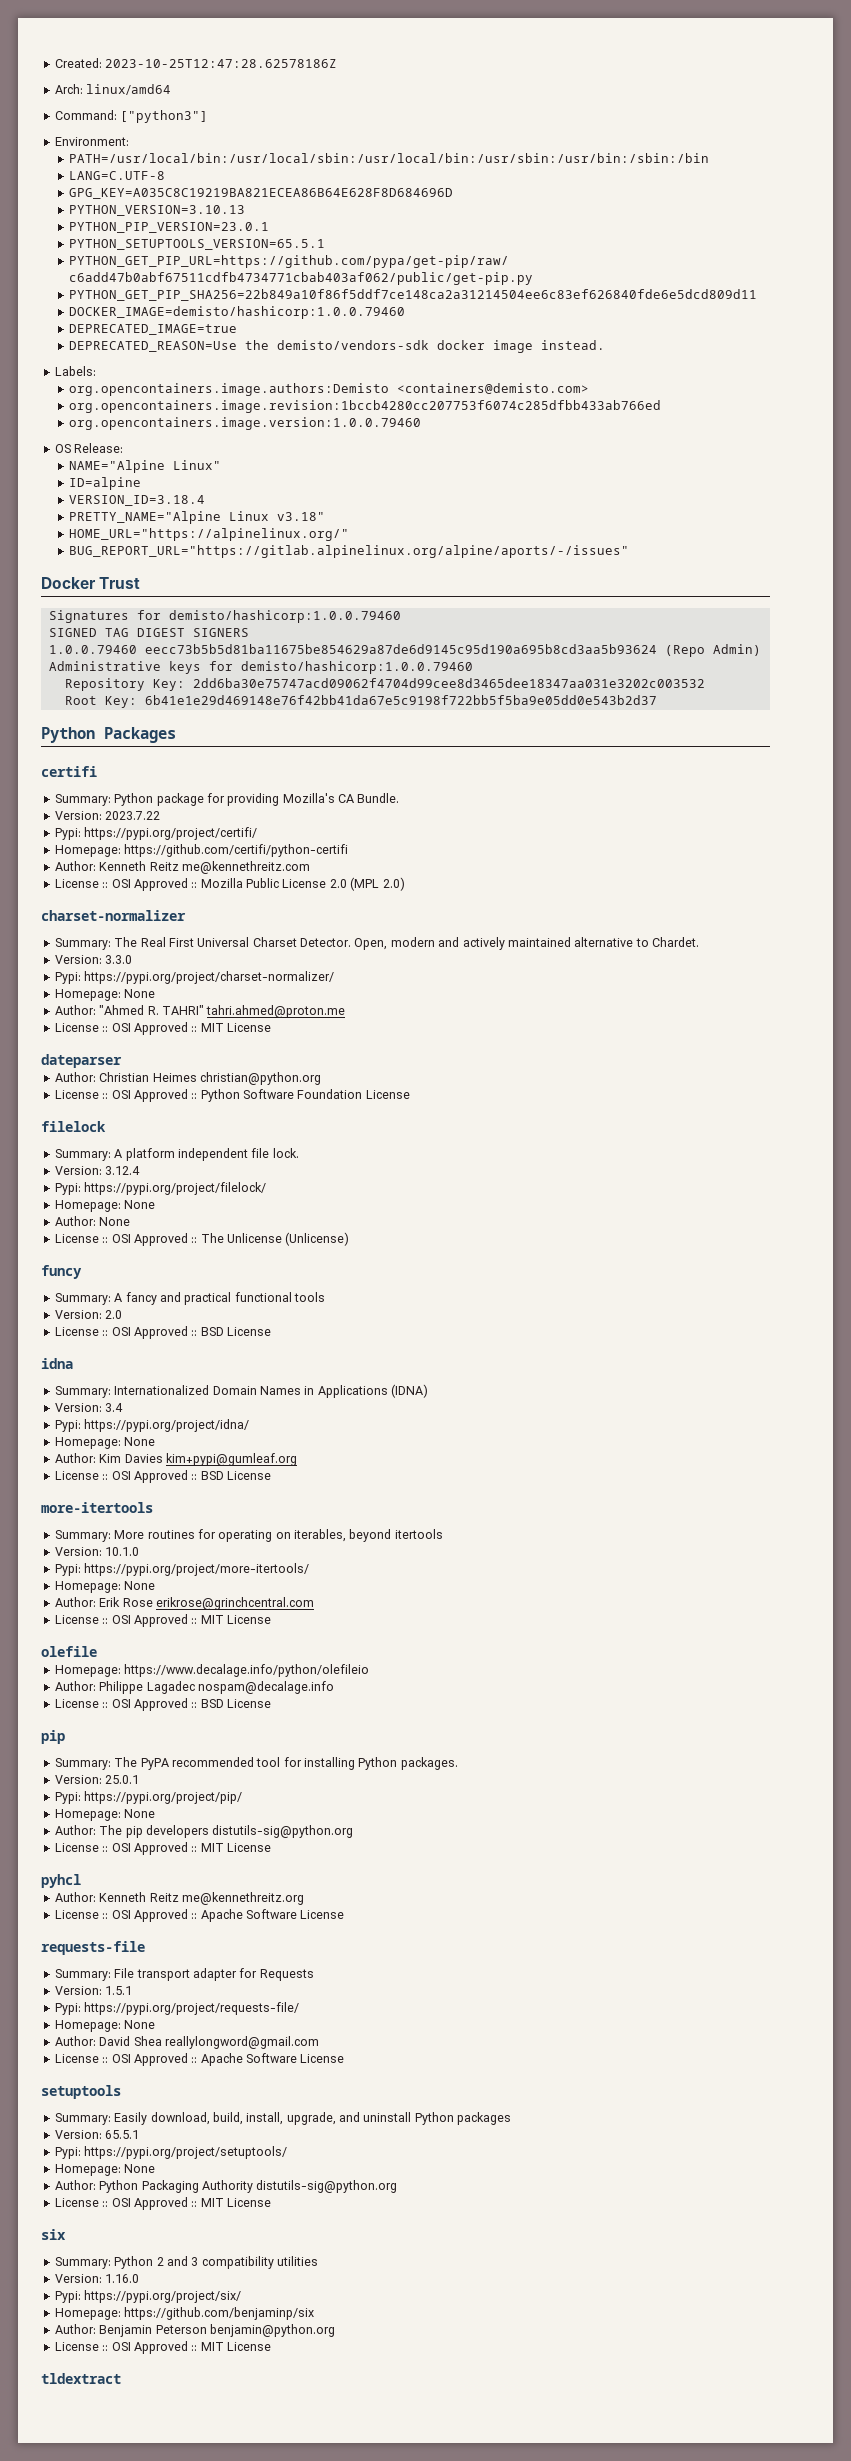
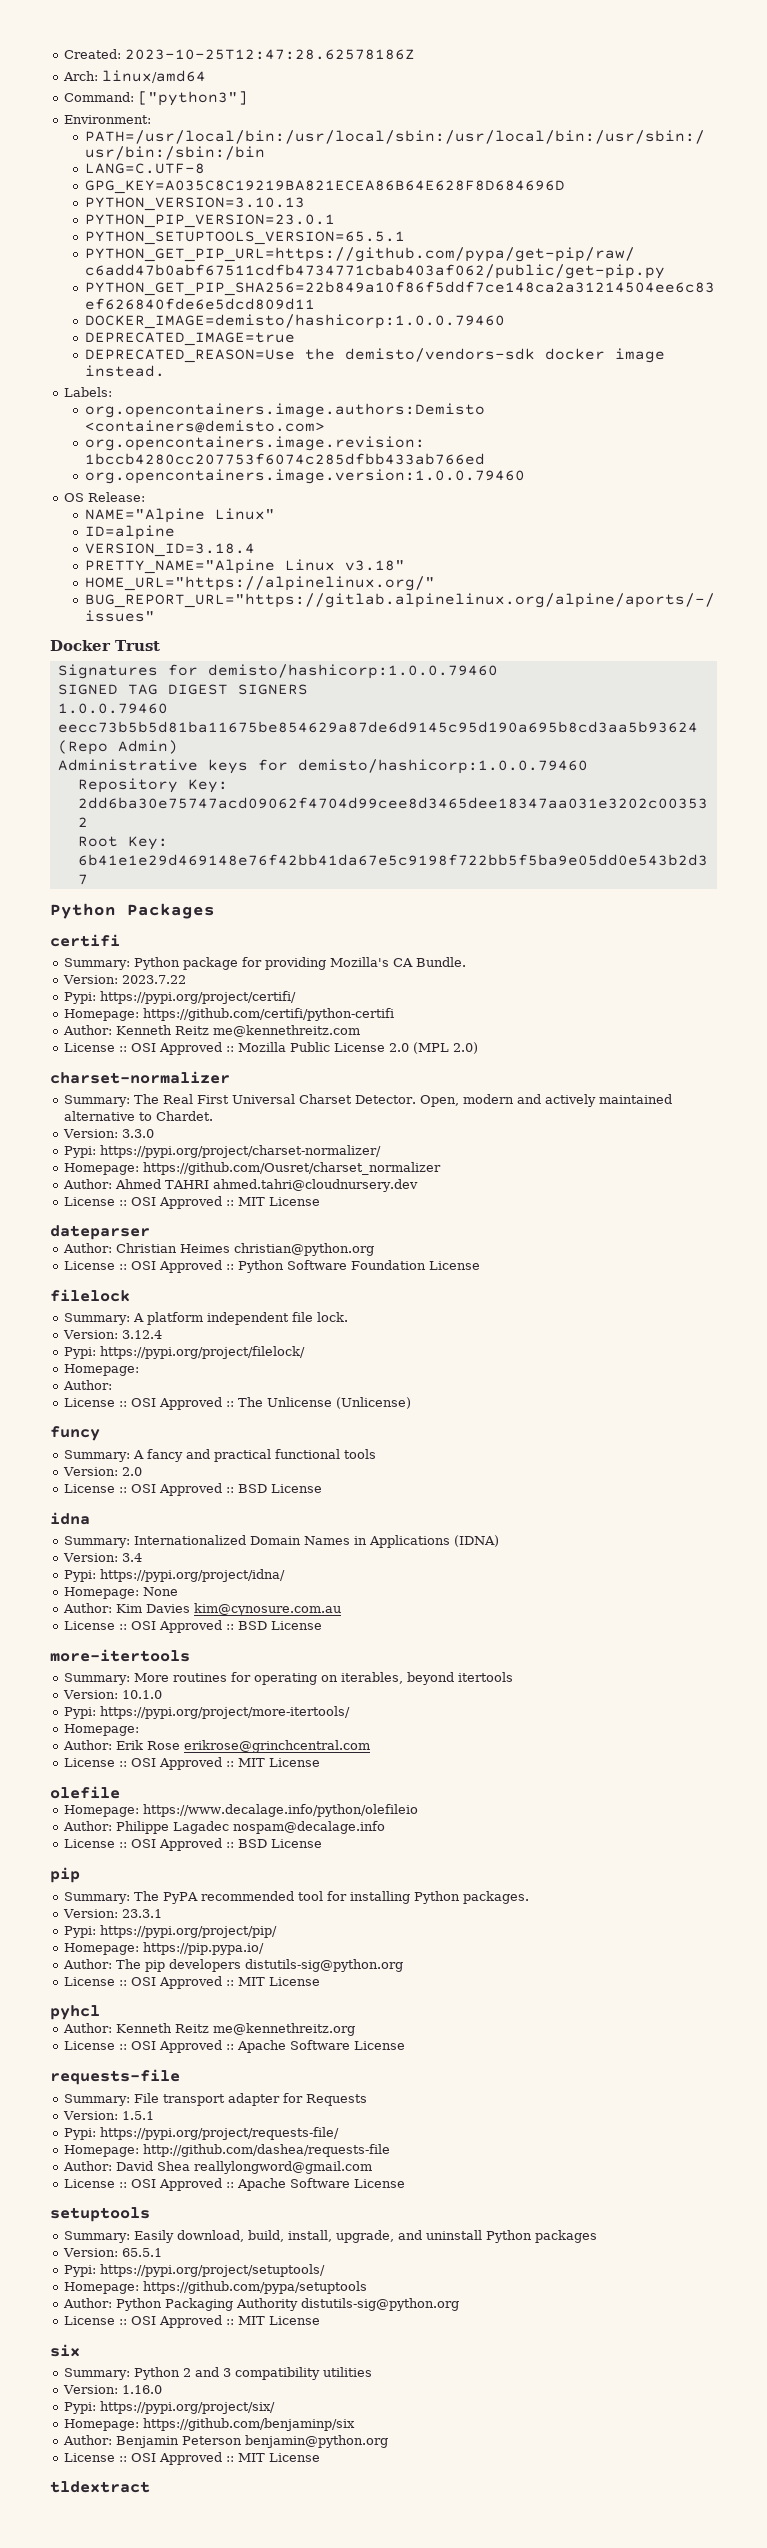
  Pypi: https://pypi.org/project/charset-normalizer/
- Homepage: None
- Author: "Ahmed R. TAHRI" tahri.ahmed@proton.me
+ Homepage: https://github.com/Ousret/charset_normalizer
+ Author: Ahmed TAHRI ahmed.tahri@cloudnursery.dev
  Pypi: https://pypi.org/project/filelock/
- Homepage: None
- Author: None
+ Homepage:
+ Author:
- Author: Kim Davies kim+pypi@gumleaf.org
+ Author: Kim Davies kim@cynosure.com.au
  Pypi: https://pypi.org/project/more-itertools/
- Homepage: None
+ Homepage:
- Version: 25.0.1
+ Version: 23.3.1
  Pypi: https://pypi.org/project/pip/
- Homepage: None
+ Homepage: https://pip.pypa.io/
  Pypi: https://pypi.org/project/requests-file/
- Homepage: None
+ Homepage: http://github.com/dashea/requests-file
  Pypi: https://pypi.org/project/setuptools/
- Homepage: None
+ Homepage: https://github.com/pypa/setuptools

